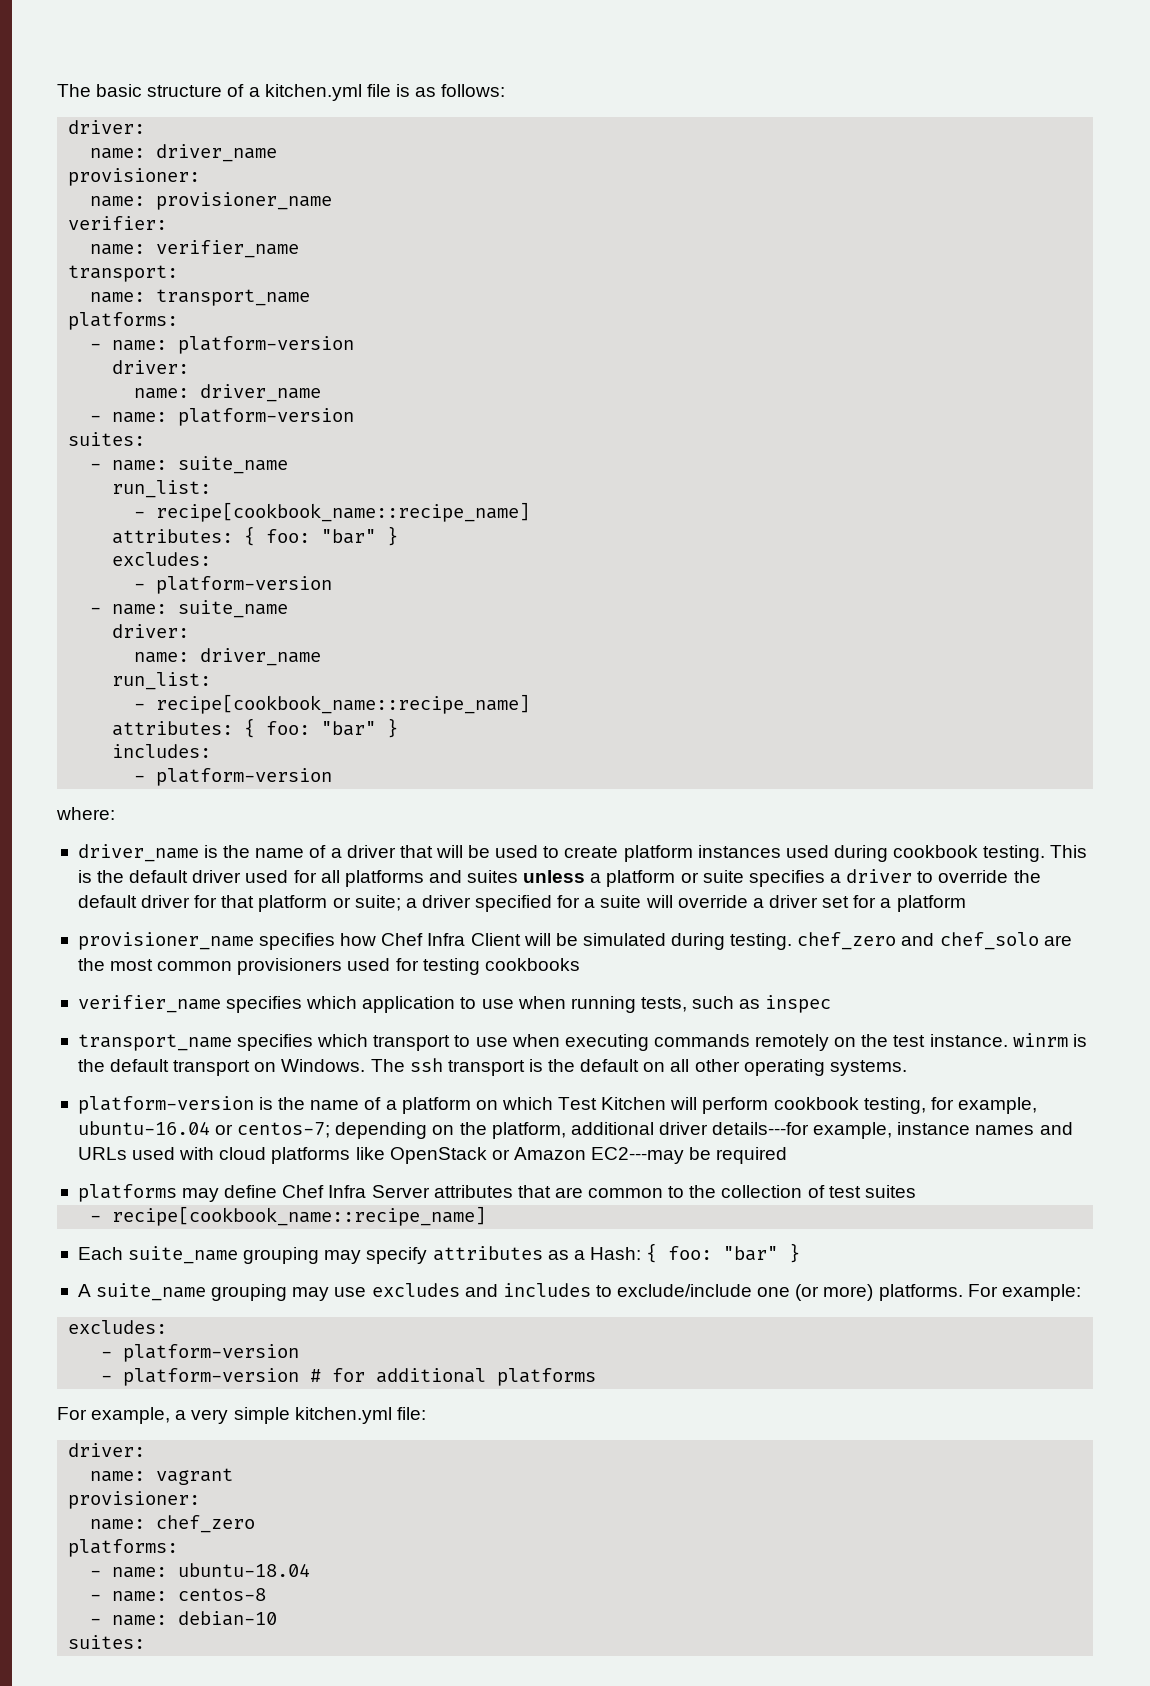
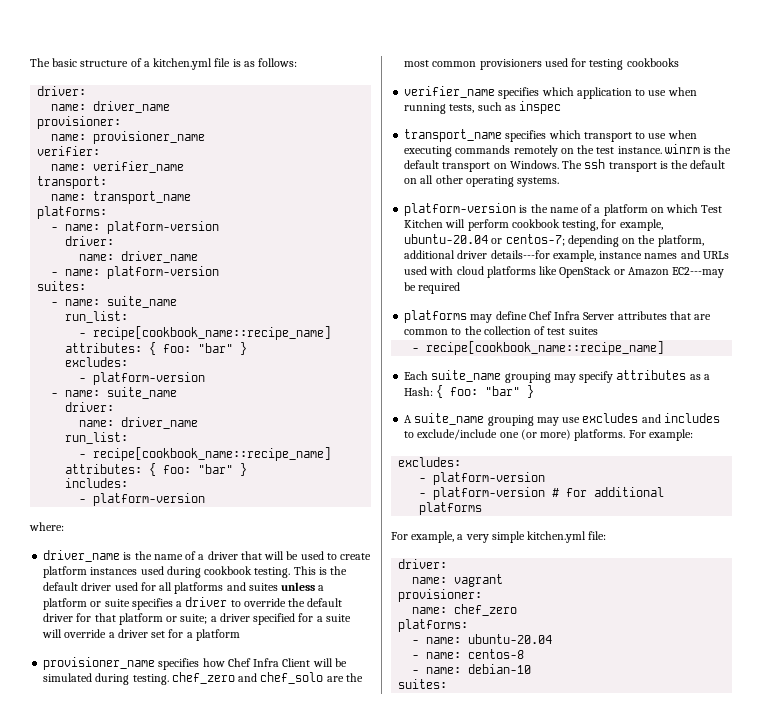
- platform-version is the name of a platform on which Test Kitchen will perform cookbook testing, for example, ubuntu-16.04 or centos-7; depending on the platform, additional driver details---for example, instance names and URLs used with cloud platforms like OpenStack or Amazon EC2---may be required
+ platform-version is the name of a platform on which Test Kitchen will perform cookbook testing, for example, ubuntu-20.04 or centos-7; depending on the platform, additional driver details---for example, instance names and URLs used with cloud platforms like OpenStack or Amazon EC2---may be required
- - name: ubuntu-18.04
+ - name: ubuntu-20.04

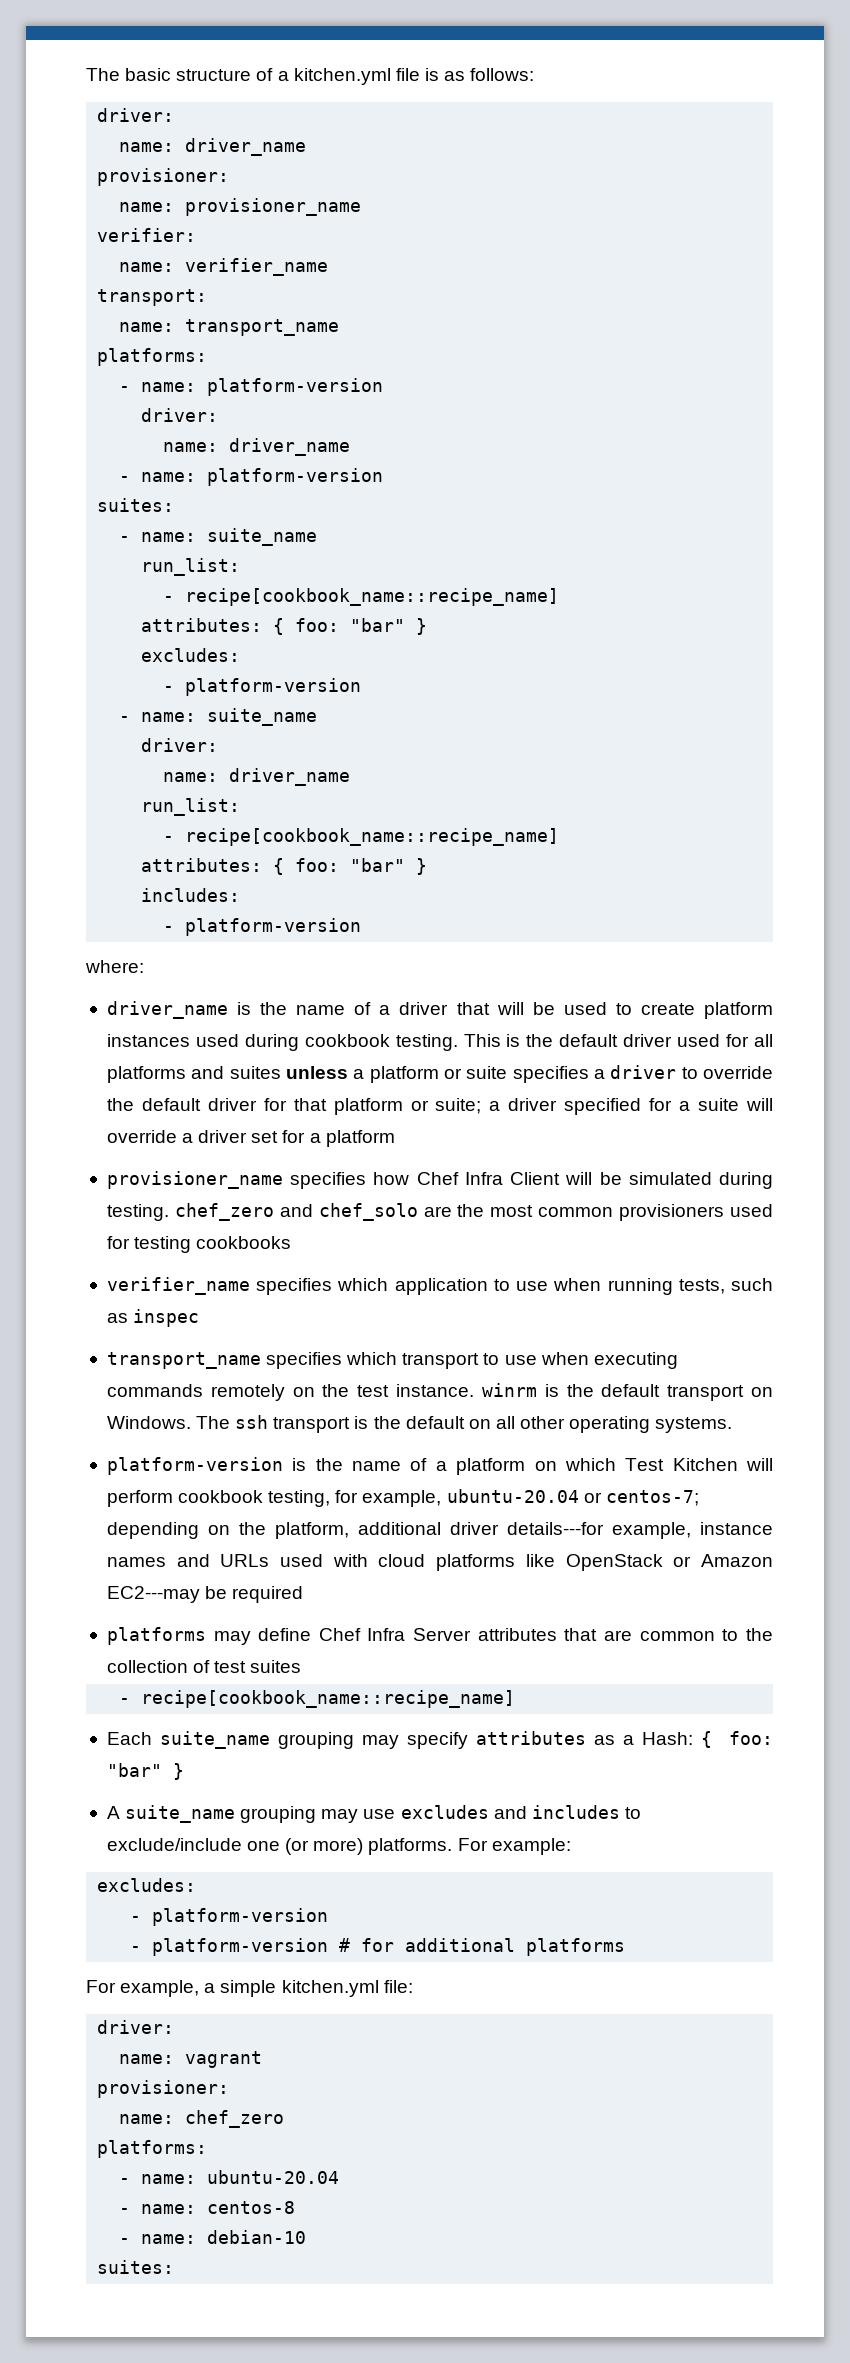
- For example, a very simple kitchen.yml file:
+ For example, a simple kitchen.yml file:

